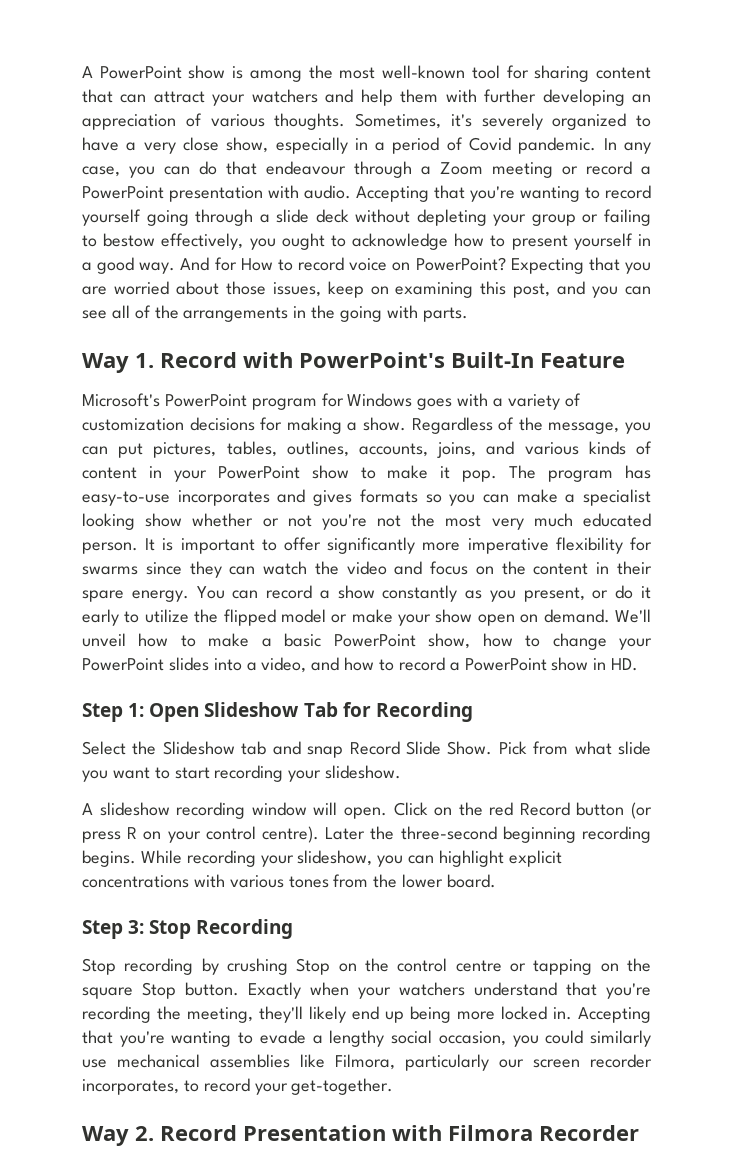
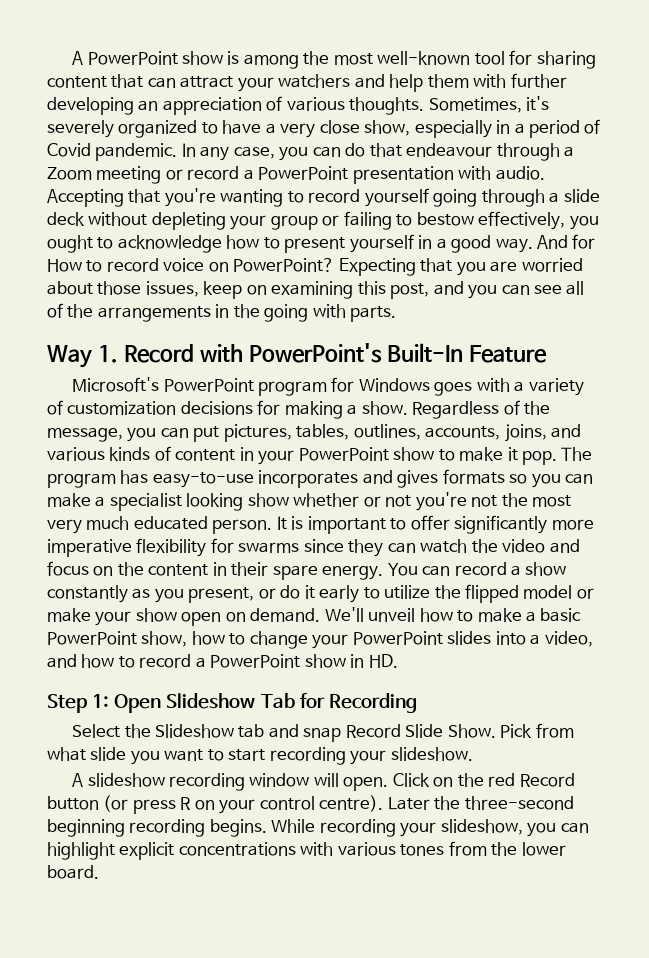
- Step 3: Stop Recording
- Stop recording by crushing Stop on the control centre or tapping on the square Stop button. Exactly when your watchers understand that you're recording the meeting, they'll likely end up being more locked in. Accepting that you're wanting to evade a lengthy social occasion, you could similarly use mechanical assemblies like Filmora, particularly our screen recorder incorporates, to record your get-together.
- Way 2. Record Presentation with Filmora Recorder

